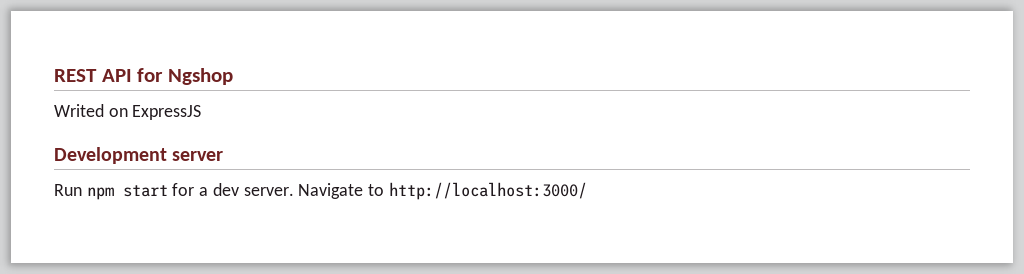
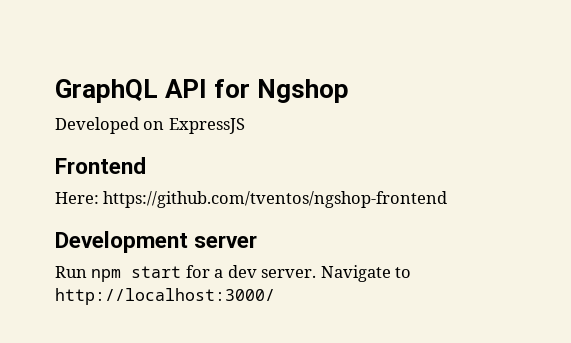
- REST API for Ngshop
+ GraphQL API for Ngshop
- Writed on ExpressJS
+ Developed on ExpressJS
+ Frontend
+ Here: https://github.com/tventos/ngshop-frontend

